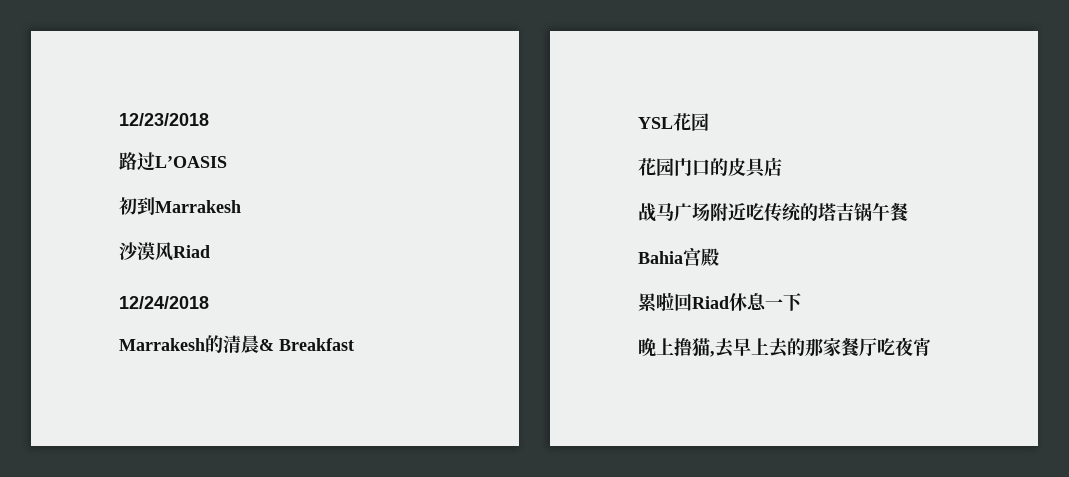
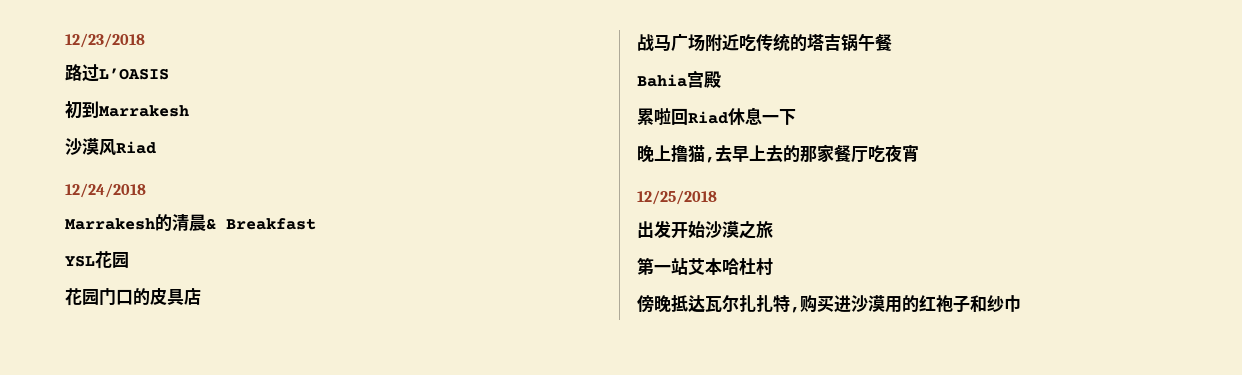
+ 12/25/2018
+ 出发开始沙漠之旅
+ 第一站艾本哈杜村
+ 傍晚抵达瓦尔扎扎特,购买进沙漠用的红袍子和纱巾

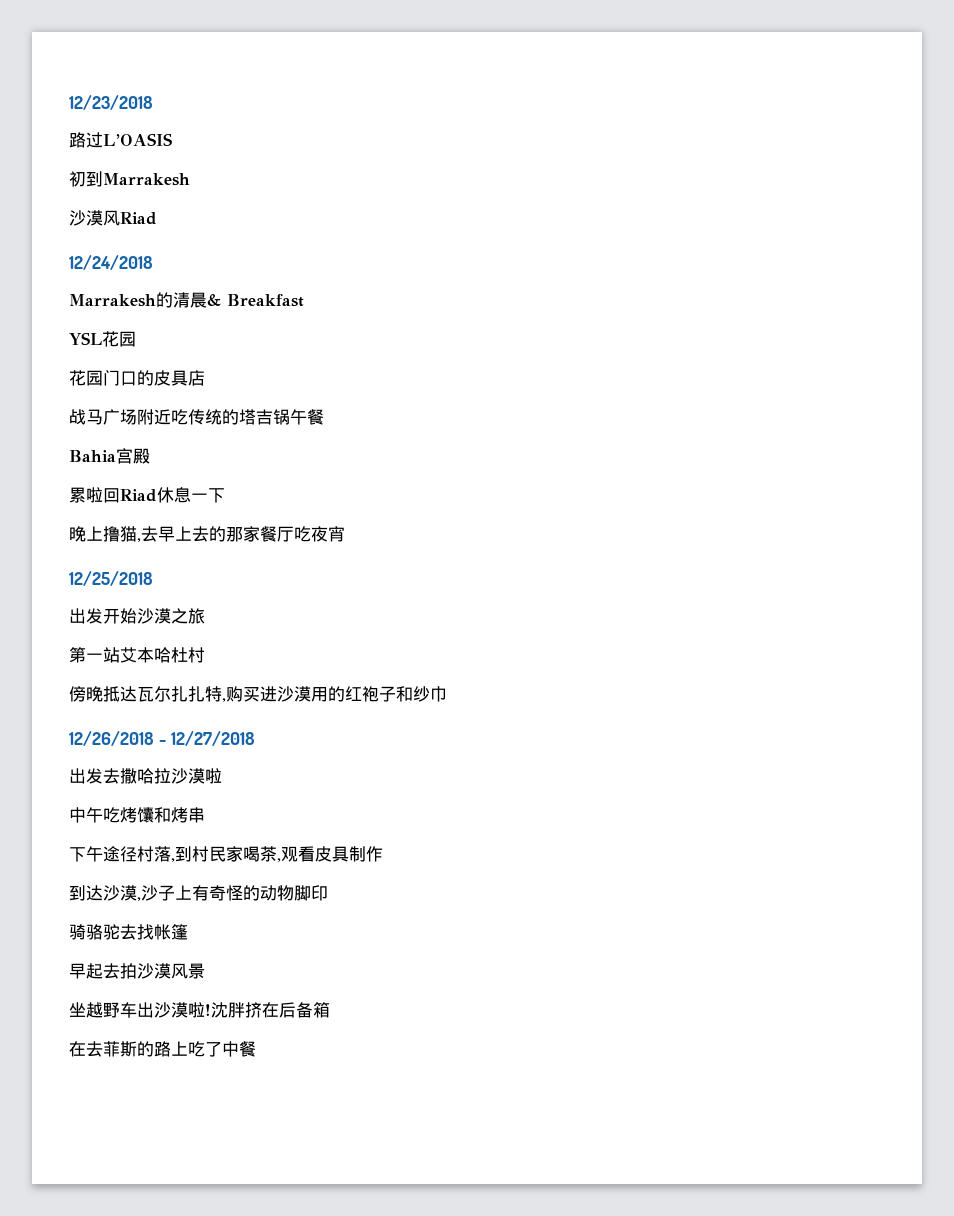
+ 12/26/2018 - 12/27/2018
+ 出发去撒哈拉沙漠啦
+ 中午吃烤馕和烤串
+ 下午途径村落,到村民家喝茶,观看皮具制作
+ 到达沙漠,沙子上有奇怪的动物脚印
+ 骑骆驼去找帐篷
+ 早起去拍沙漠风景
+ 坐越野车出沙漠啦!沈胖挤在后备箱
+ 在去菲斯的路上吃了中餐

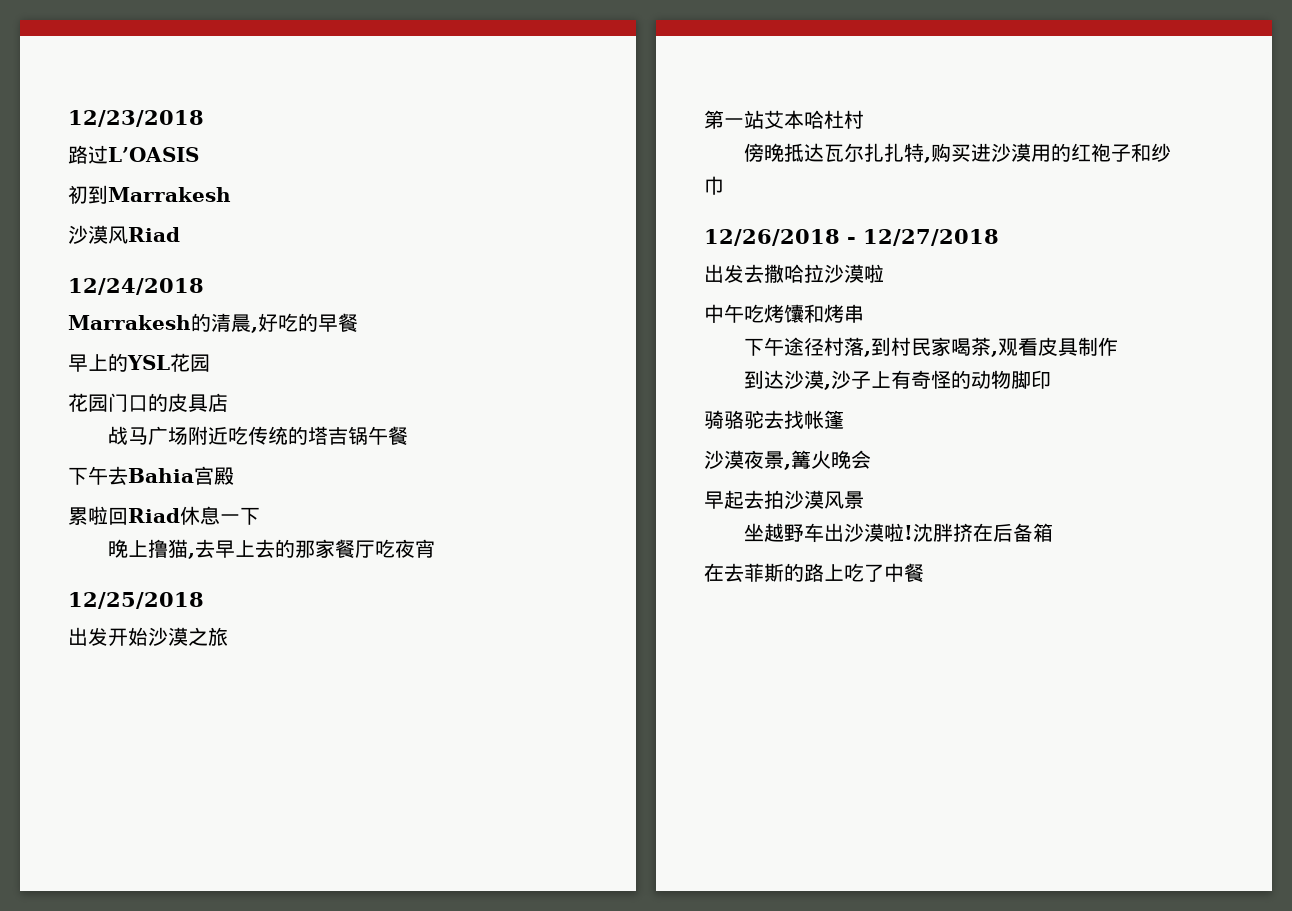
- Marrakesh的清晨& Breakfast
- YSL花园
+ Marrakesh的清晨,好吃的早餐
+ 早上的YSL花园
- Bahia宫殿
+ 下午去Bahia宫殿
+ 沙漠夜景,篝火晚会

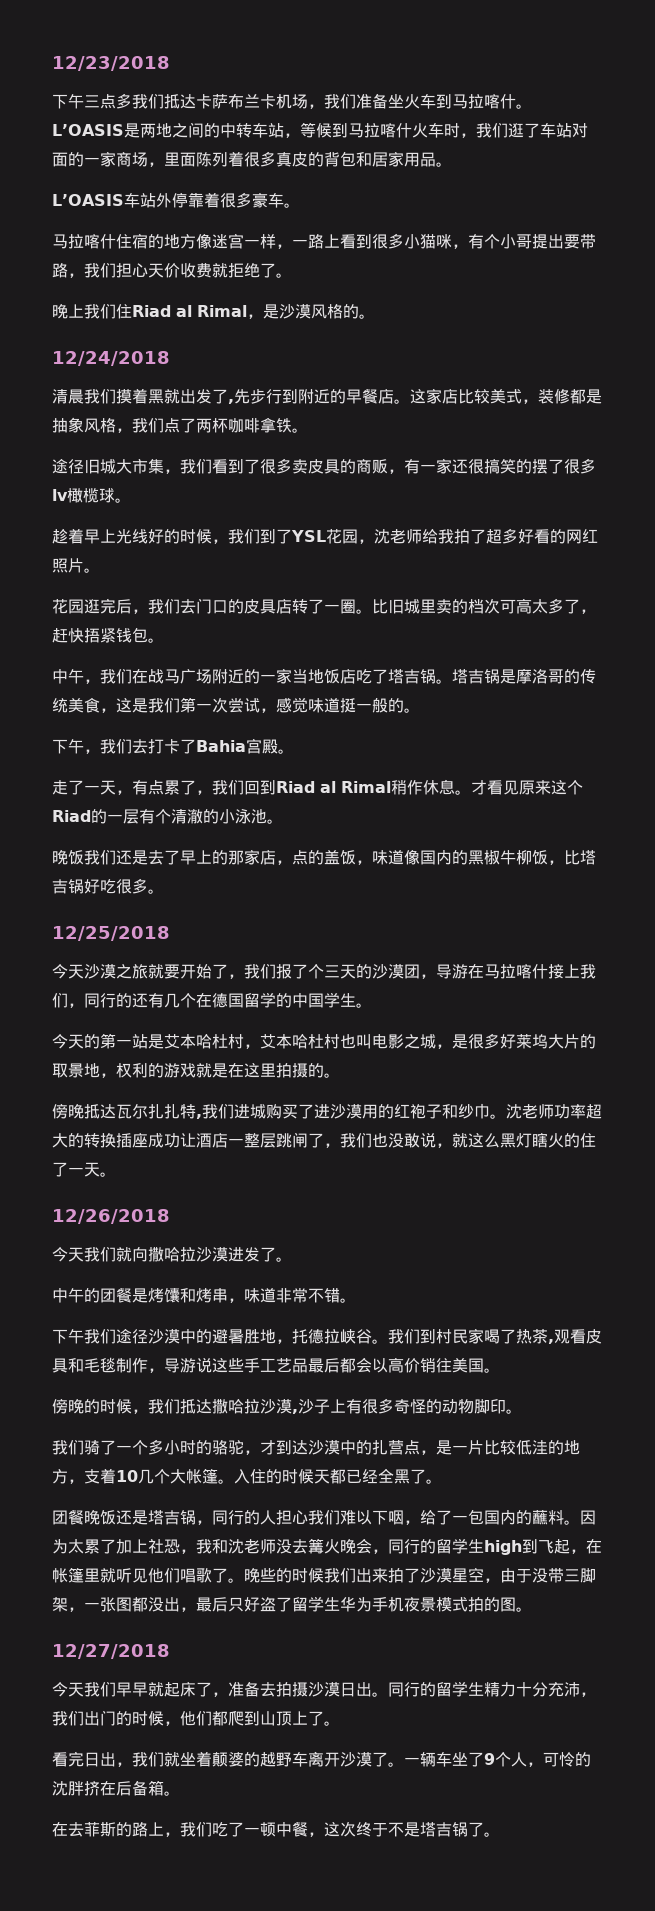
- 路过L’OASIS
- 初到Marrakesh
- 沙漠风Riad
+ 下午三点多我们抵达卡萨布兰卡机场，我们准备坐火车到马拉喀什。L’OASIS是两地之间的中转车站，等候到马拉喀什火车时，我们逛了车站对面的一家商场，里面陈列着很多真皮的背包和居家用品。
+ L’OASIS车站外停靠着很多豪车。
+ 马拉喀什住宿的地方像迷宫一样，一路上看到很多小猫咪，有个小哥提出要带路，我们担心天价收费就拒绝了。
+ 晚上我们住Riad al Rimal，是沙漠风格的。
  12/24/2018
- Marrakesh的清晨,好吃的早餐
- 早上的YSL花园
- 花园门口的皮具店
- 战马广场附近吃传统的塔吉锅午餐
- 下午去Bahia宫殿
- 累啦回Riad休息一下
- 晚上撸猫,去早上去的那家餐厅吃夜宵
+ 清晨我们摸着黑就出发了,先步行到附近的早餐店。这家店比较美式，装修都是抽象风格，我们点了两杯咖啡拿铁。
+ 途径旧城大市集，我们看到了很多卖皮具的商贩，有一家还很搞笑的摆了很多lv橄榄球。
+ 趁着早上光线好的时候，我们到了YSL花园，沈老师给我拍了超多好看的网红照片。
+ 花园逛完后，我们去门口的皮具店转了一圈。比旧城里卖的档次可高太多了，赶快捂紧钱包。
+ 中午，我们在战马广场附近的一家当地饭店吃了塔吉锅。塔吉锅是摩洛哥的传统美食，这是我们第一次尝试，感觉味道挺一般的。
+ 下午，我们去打卡了Bahia宫殿。
+ 走了一天，有点累了，我们回到Riad al Rimal稍作休息。才看见原来这个Riad的一层有个清澈的小泳池。
+ 晚饭我们还是去了早上的那家店，点的盖饭，味道像国内的黑椒牛柳饭，比塔吉锅好吃很多。
- 出发开始沙漠之旅
- 第一站艾本哈杜村
+ 今天沙漠之旅就要开始了，我们报了个三天的沙漠团，导游在马拉喀什接上我们，同行的还有几个在德国留学的中国学生。
+ 今天的第一站是艾本哈杜村，艾本哈杜村也叫电影之城，是很多好莱坞大片的取景地，权利的游戏就是在这里拍摄的。
- 傍晚抵达瓦尔扎扎特,购买进沙漠用的红袍子和纱巾
- 12/26/2018 - 12/27/2018
- 出发去撒哈拉沙漠啦
- 中午吃烤馕和烤串
- 下午途径村落,到村民家喝茶,观看皮具制作
- 到达沙漠,沙子上有奇怪的动物脚印
- 骑骆驼去找帐篷
- 沙漠夜景,篝火晚会
- 早起去拍沙漠风景
- 坐越野车出沙漠啦!沈胖挤在后备箱
+ 傍晚抵达瓦尔扎扎特,我们进城购买了进沙漠用的红袍子和纱巾。沈老师功率超大的转换插座成功让酒店一整层跳闸了，我们也没敢说，就这么黑灯瞎火的住了一天。
+ 12/26/2018
+ 今天我们就向撒哈拉沙漠进发了。
+ 中午的团餐是烤馕和烤串，味道非常不错。
+ 下午我们途径沙漠中的避暑胜地，托德拉峡谷。我们到村民家喝了热茶,观看皮具和毛毯制作，导游说这些手工艺品最后都会以高价销往美国。
+ 傍晚的时候，我们抵达撒哈拉沙漠,沙子上有很多奇怪的动物脚印。
+ 我们骑了一个多小时的骆驼，才到达沙漠中的扎营点，是一片比较低洼的地方，支着10几个大帐篷。入住的时候天都已经全黑了。
+ 团餐晚饭还是塔吉锅，同行的人担心我们难以下咽，给了一包国内的蘸料。因为太累了加上社恐，我和沈老师没去篝火晚会，同行的留学生high到飞起，在帐篷里就听见他们唱歌了。晚些的时候我们出来拍了沙漠星空，由于没带三脚架，一张图都没出，最后只好盗了留学生华为手机夜景模式拍的图。
+ 12/27/2018
+ 今天我们早早就起床了，准备去拍摄沙漠日出。同行的留学生精力十分充沛，我们出门的时候，他们都爬到山顶上了。
+ 看完日出，我们就坐着颠婆的越野车离开沙漠了。一辆车坐了9个人，可怜的沈胖挤在后备箱。
- 在去菲斯的路上吃了中餐
+ 在去菲斯的路上，我们吃了一顿中餐，这次终于不是塔吉锅了。

